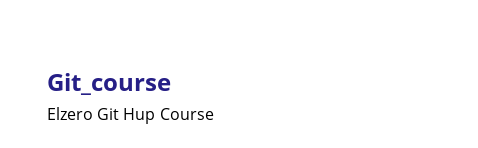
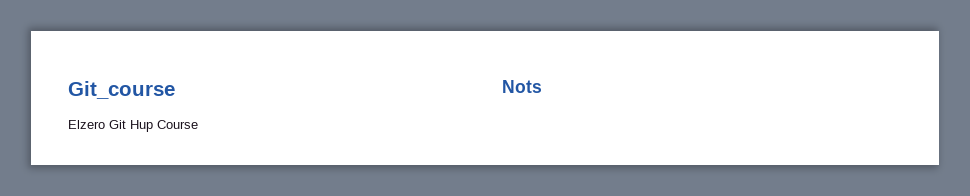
+ Nots

